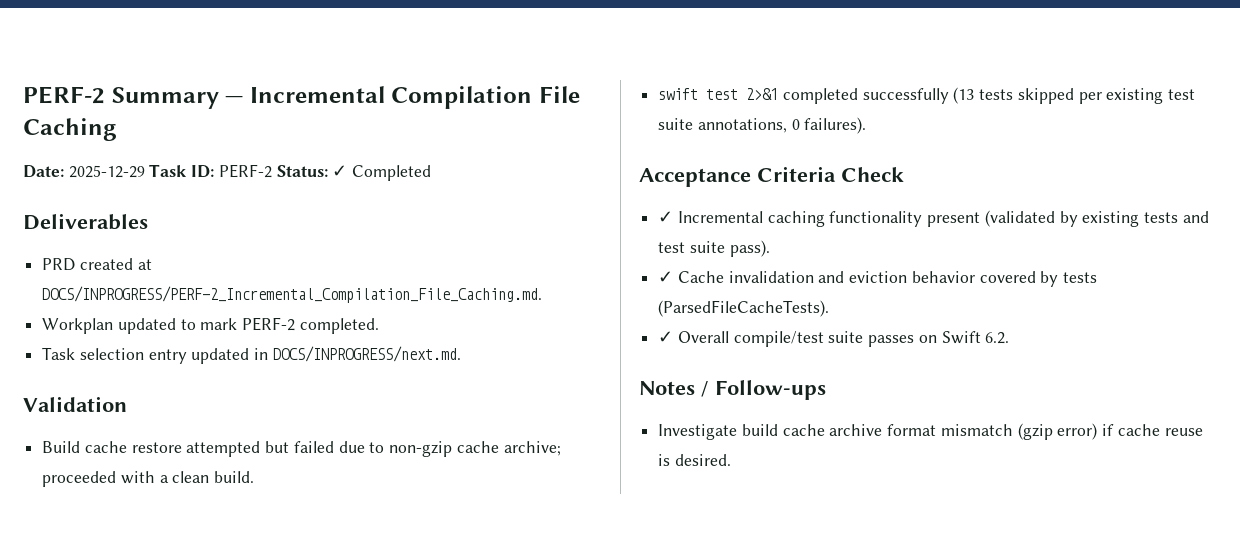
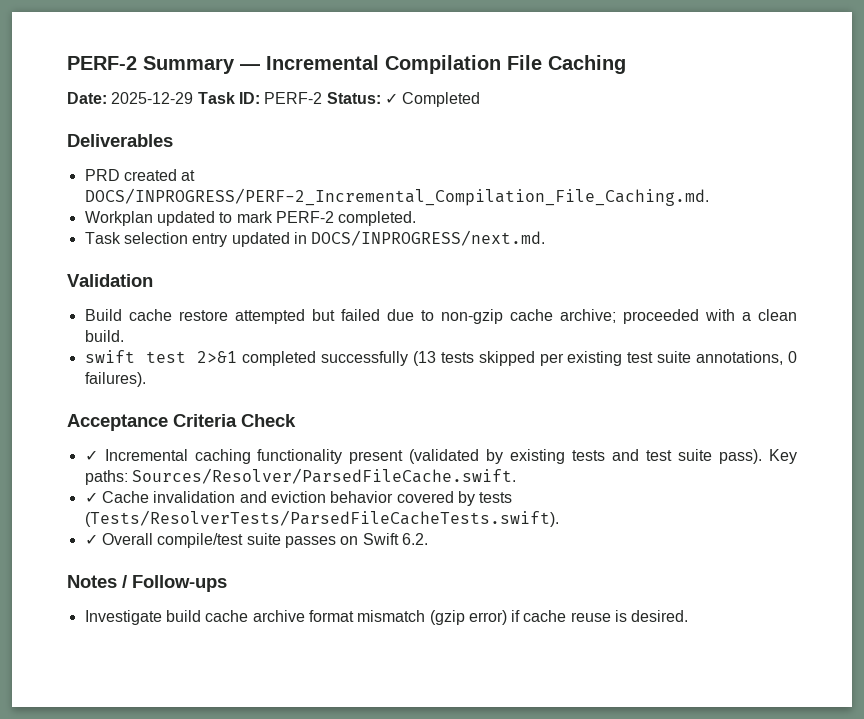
+ Key paths: Sources/Resolver/ParsedFileCache.swift.
- ✓ Cache invalidation and eviction behavior covered by tests (ParsedFileCacheTests).
+ ✓ Cache invalidation and eviction behavior covered by tests (Tests/ResolverTests/ParsedFileCacheTests.swift).

